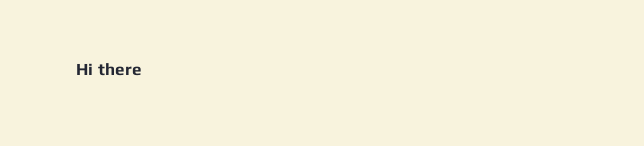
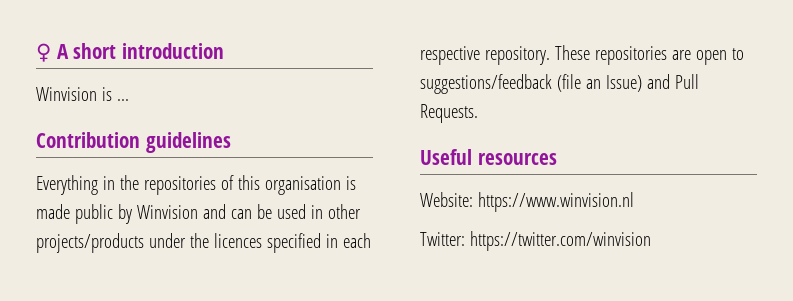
- Hi there
+ ♀ A short introduction
+ Winvision is ...
+ Contribution guidelines
+ Everything in the repositories of this organisation is made public by Winvision and can be used in other projects/products under the licences specified in each respective repository. These repositories are open to suggestions/feedback (file an Issue) and Pull Requests.
+ Useful resources
+ Website: https://www.winvision.nl
+ Twitter: https://twitter.com/winvision

